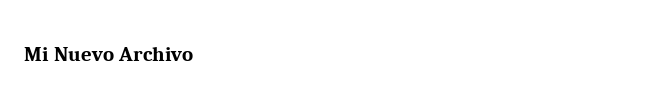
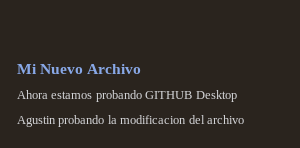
+ Ahora estamos probando GITHUB Desktop
+ Agustin probando la modificacion del archivo

